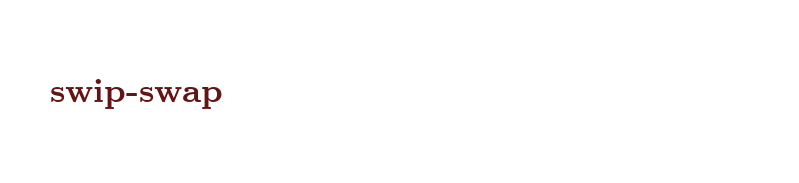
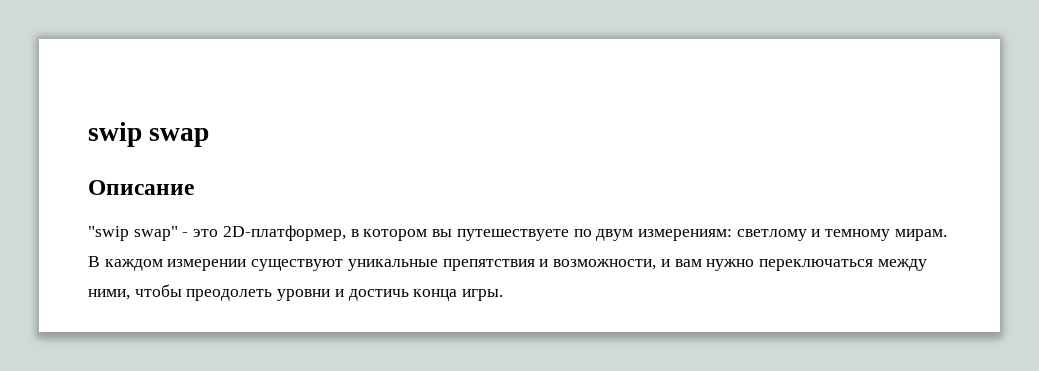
- swip-swap
+ swip swap
+ Описание
+ "swip swap" - это 2D-платформер, в котором вы путешествуете по двум измерениям: светлому и темному мирам. В каждом измерении существуют уникальные препятствия и возможности, и вам нужно переключаться между ними, чтобы преодолеть уровни и достичь конца игры.

